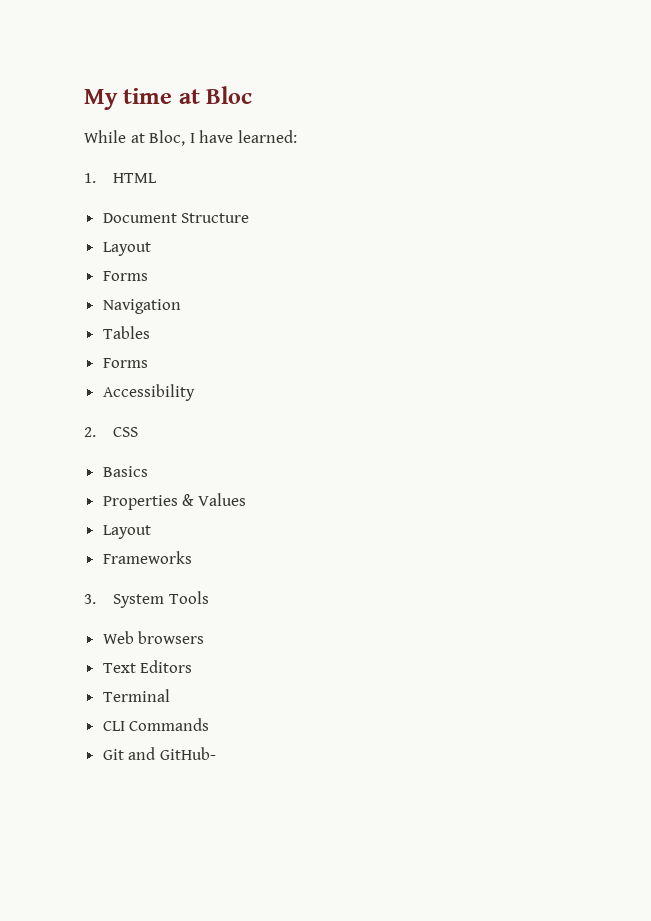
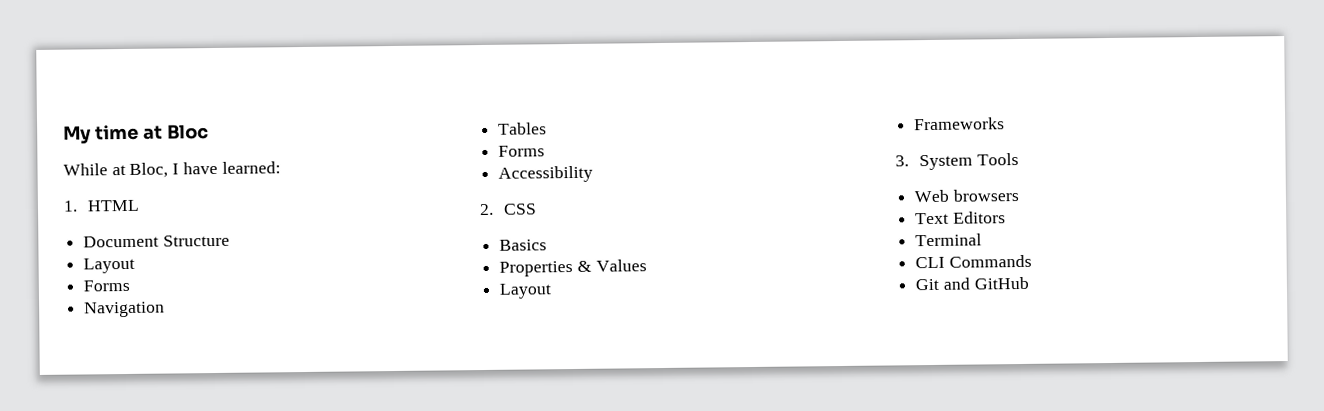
- Git and GitHub-
+ Git and GitHub

